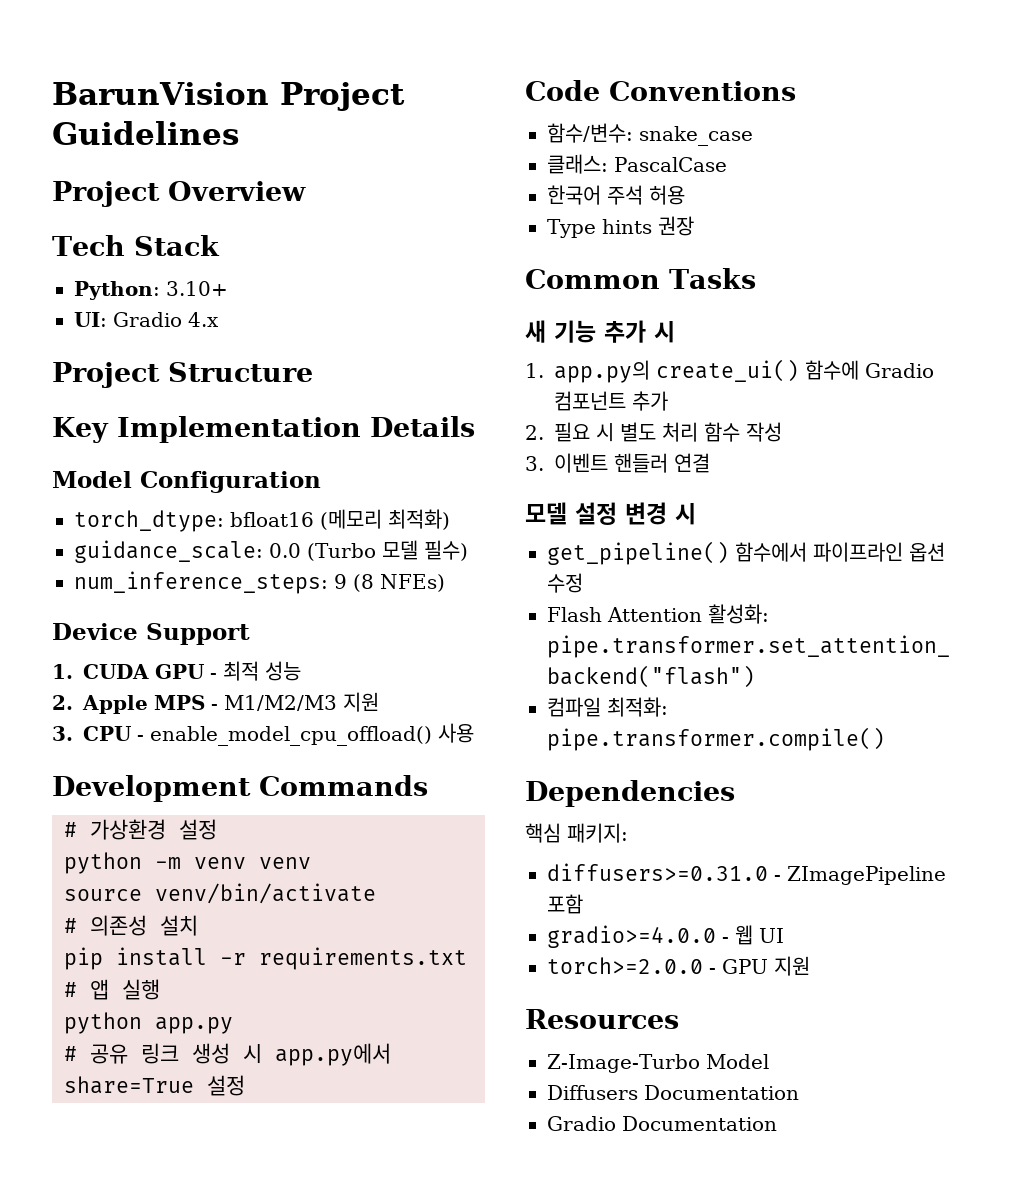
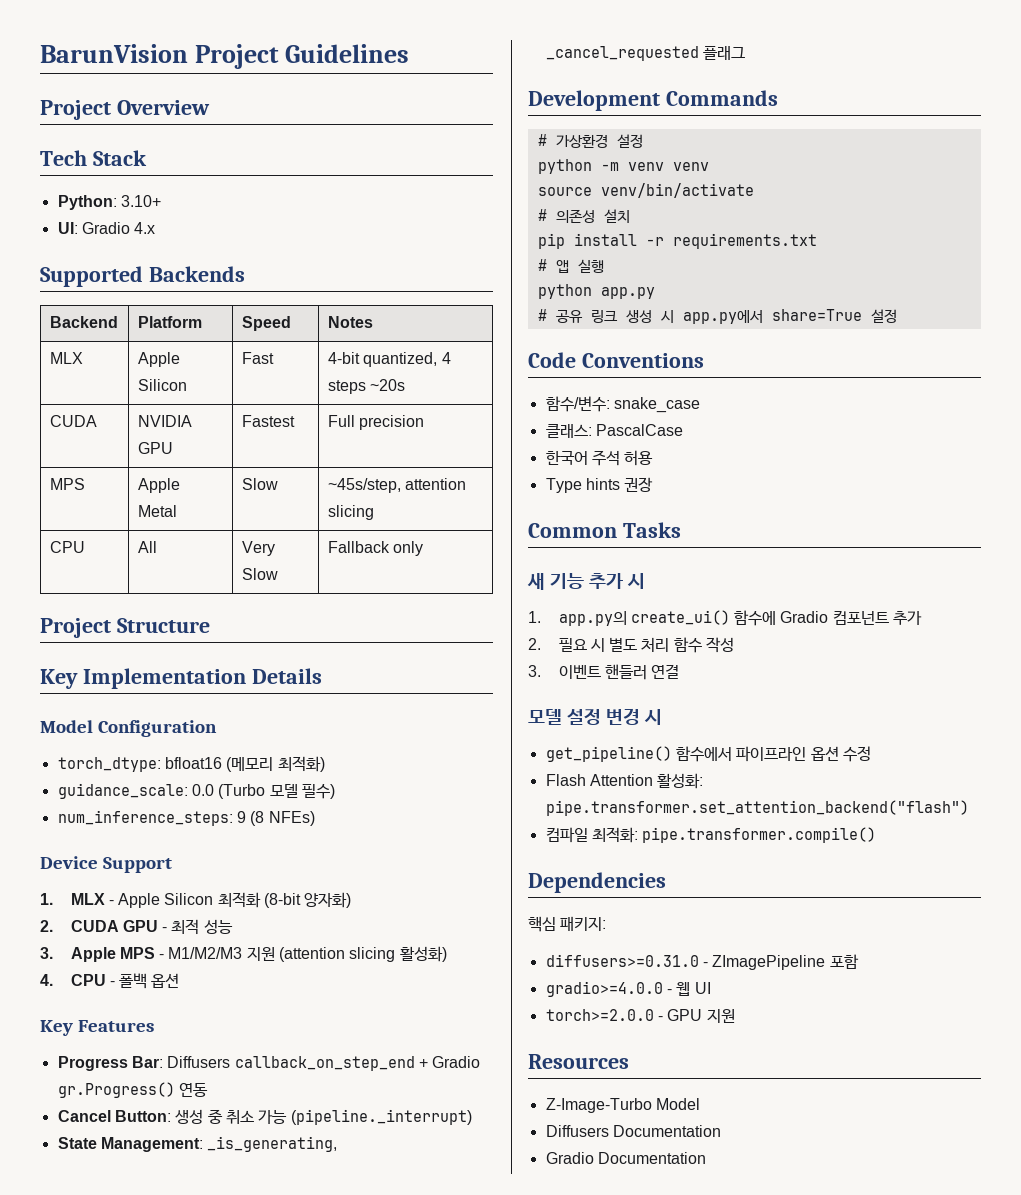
+ Supported Backends
+ Backend | Platform | Speed | Notes
+ MLX | Apple Silicon | Fast | 4-bit quantized, 4 steps ~20s
+ CUDA | NVIDIA GPU | Fastest | Full precision
+ MPS | Apple Metal | Slow | ~45s/step, attention slicing
+ CPU | All | Very Slow | Fallback only
- 1. CUDA GPU - 최적 성능
+ 1. MLX - Apple Silicon 최적화 (8-bit 양자화)
+ 2. CUDA GPU - 최적 성능
- 2. Apple MPS - M1/M2/M3 지원
- 3. CPU - enable_model_cpu_offload() 사용
+ 3. Apple MPS - M1/M2/M3 지원 (attention slicing 활성화)
+ 4. CPU - 폴백 옵션
+ Key Features
+ Progress Bar: Diffusers callback_on_step_end + Gradio gr.Progress() 연동
+ Cancel Button: 생성 중 취소 가능 (pipeline._interrupt)
+ State Management: _is_generating, _cancel_requested 플래그

